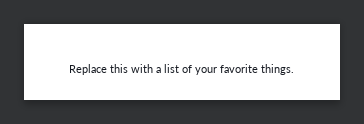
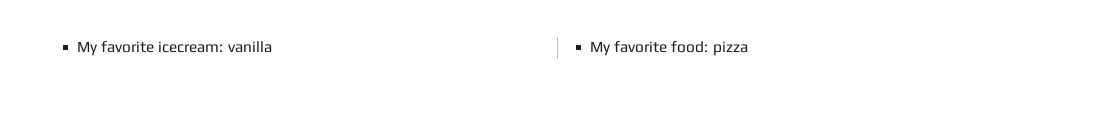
- Replace this with a list of your favorite things.
+ My favorite icecream: vanilla
+ My favorite food: pizza

